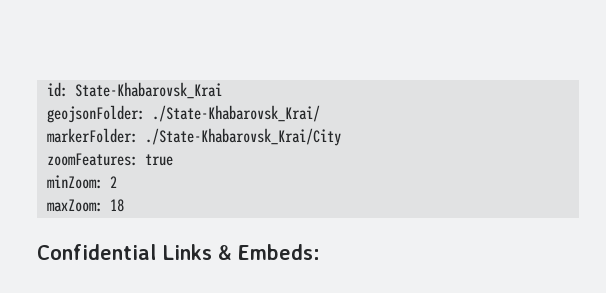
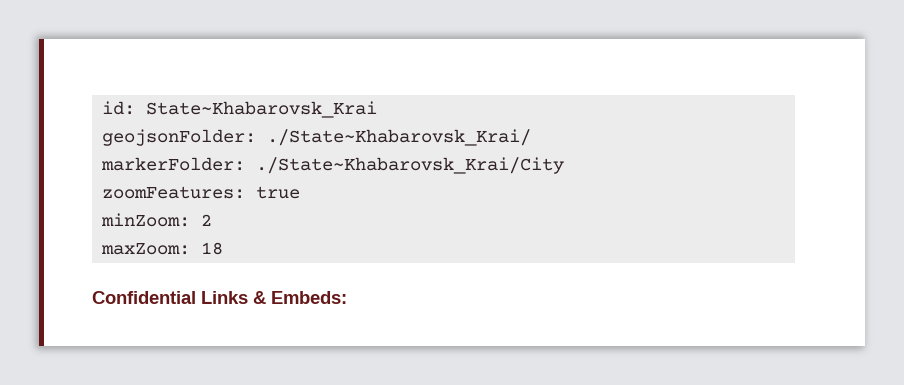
- id: State-Khabarovsk_Krai
+ id: State~Khabarovsk_Krai
- geojsonFolder: ./State-Khabarovsk_Krai/
+ geojsonFolder: ./State~Khabarovsk_Krai/
- markerFolder: ./State-Khabarovsk_Krai/City
+ markerFolder: ./State~Khabarovsk_Krai/City

